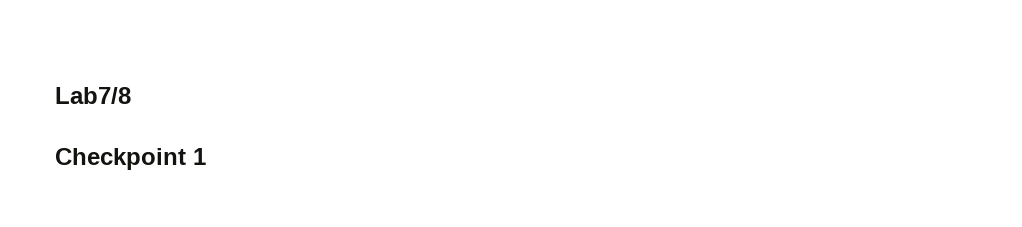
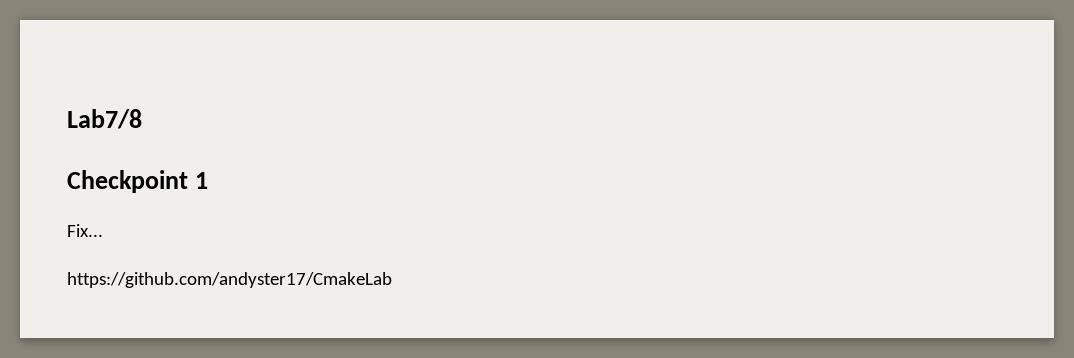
+ Fix...
+ https://github.com/andyster17/CmakeLab

